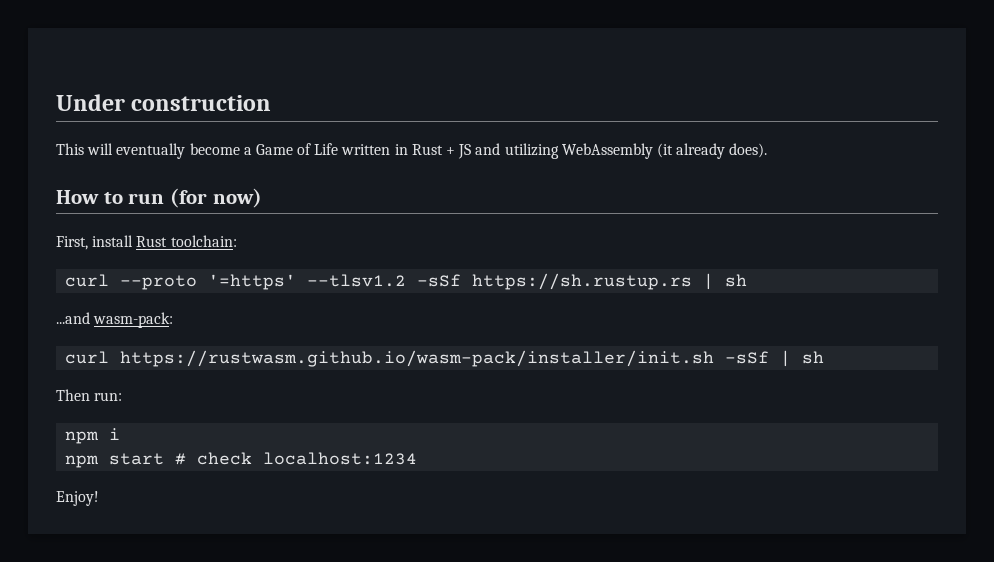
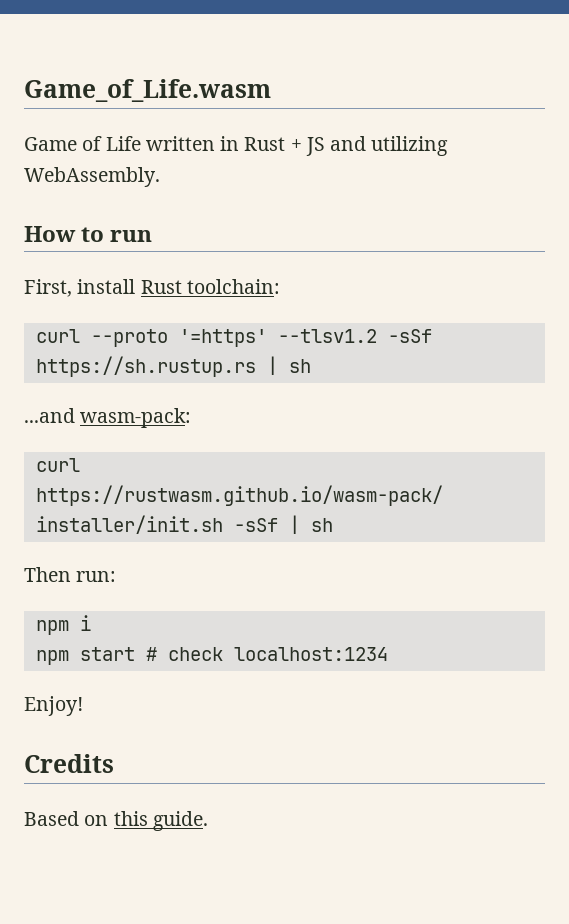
- Under construction
- This will eventually become a Game of Life written in Rust + JS and utilizing WebAssembly (it already does).
+ Game_of_Life.wasm
+ Game of Life written in Rust + JS and utilizing WebAssembly.
- How to run (for now)
+ How to run
+ Credits
+ Based on this guide.

